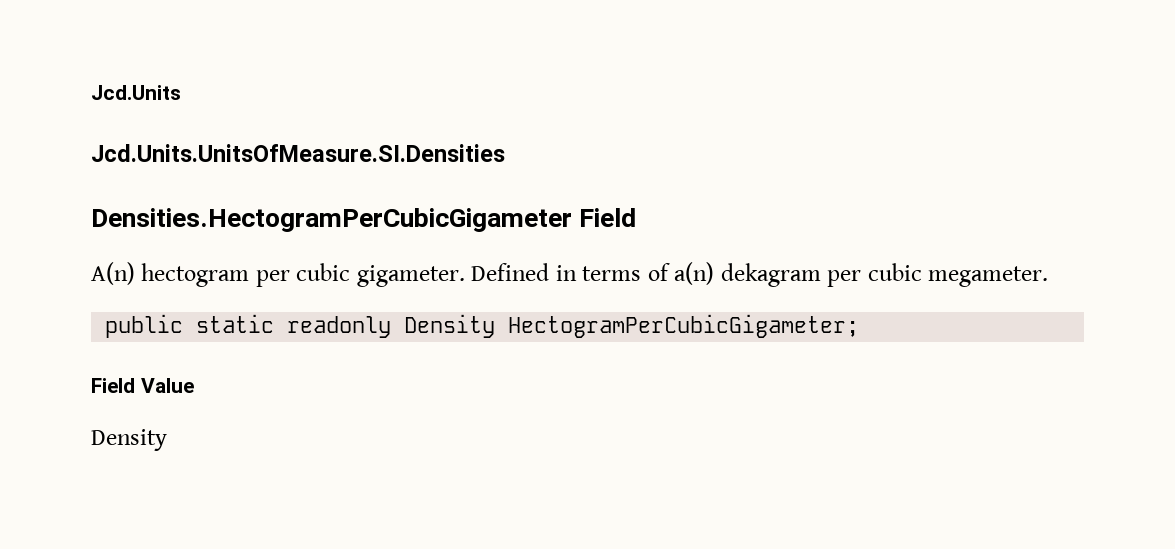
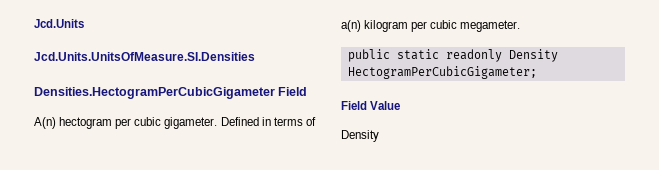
- Defined in terms of a(n) dekagram per cubic megameter.
+ Defined in terms of a(n) kilogram per cubic megameter.

